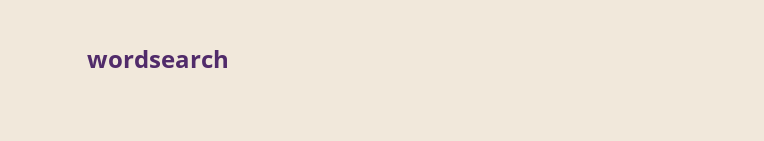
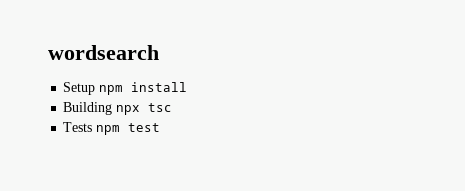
+ Setup npm install
+ Building npx tsc
+ Tests npm test

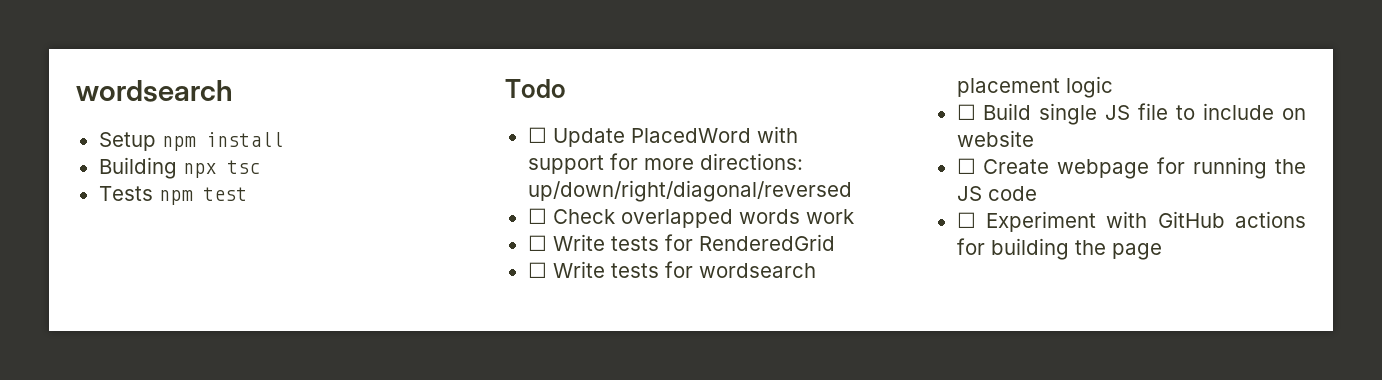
+ Todo
+ ☐ Update PlacedWord with support for more directions: up/down/right/diagonal/reversed
+ ☐ Check overlapped words work
+ ☐ Write tests for RenderedGrid
+ ☐ Write tests for wordsearch placement logic
+ ☐ Build single JS file to include on website
+ ☐ Create webpage for running the JS code
+ ☐ Experiment with GitHub actions for building the page

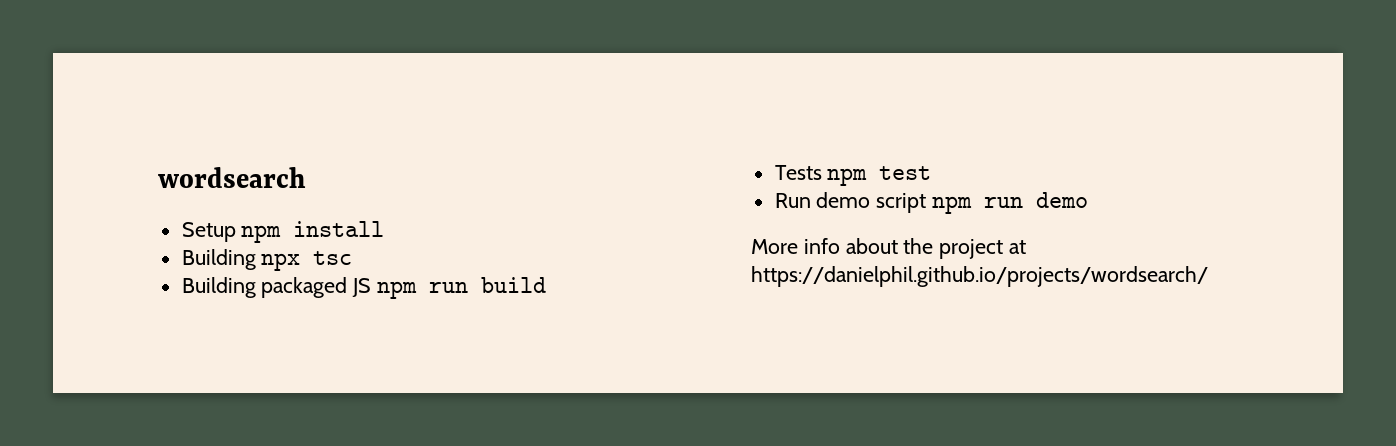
+ Building packaged JS npm run build
  Tests npm test
- Todo
- ☐ Update PlacedWord with support for more directions: up/down/right/diagonal/reversed
- ☐ Check overlapped words work
- ☐ Write tests for RenderedGrid
- ☐ Write tests for wordsearch placement logic
- ☐ Build single JS file to include on website
- ☐ Create webpage for running the JS code
- ☐ Experiment with GitHub actions for building the page
+ Run demo script npm run demo
+ More info about the project at https://danielphil.github.io/projects/wordsearch/

